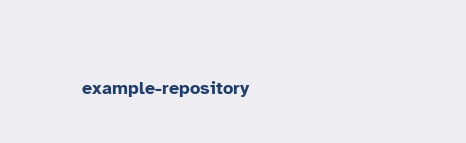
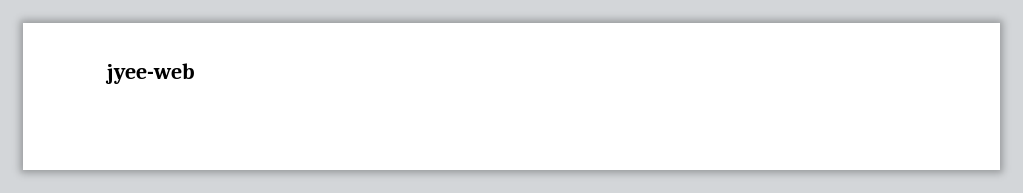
- example-repository
+ jyee-web

